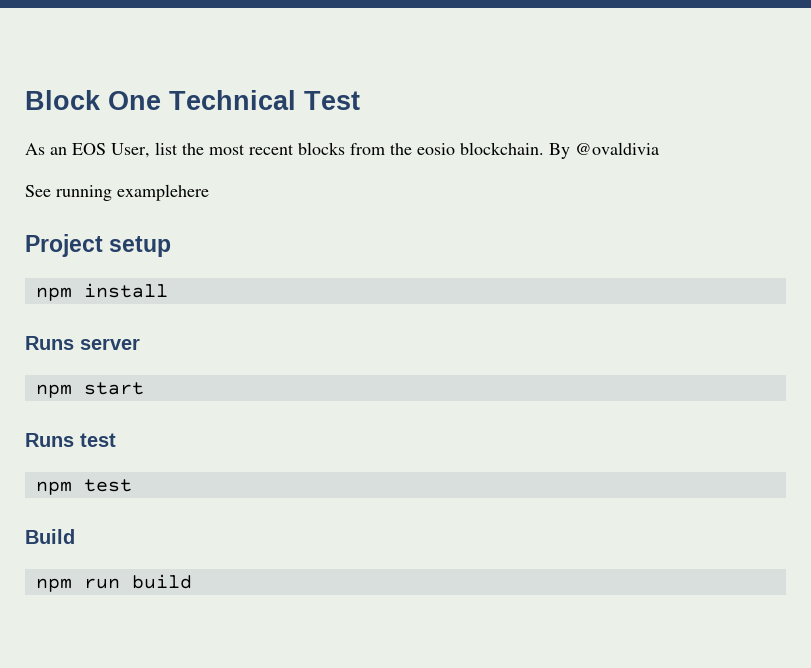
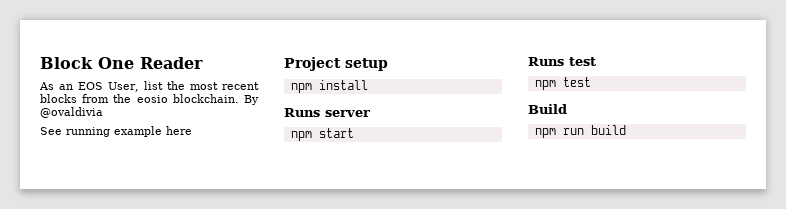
- Block One Technical Test
+ Block One Reader
- See running examplehere
+ See running example here

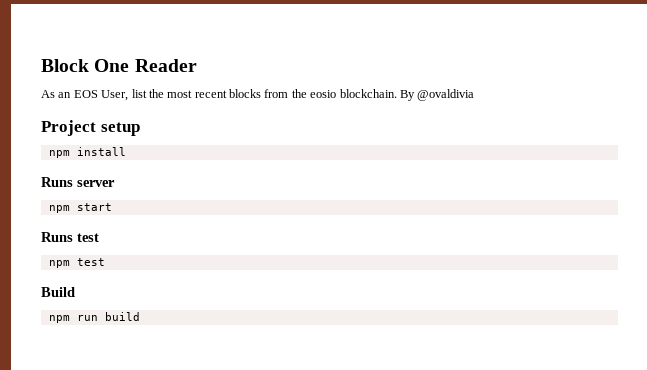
- See running example here

